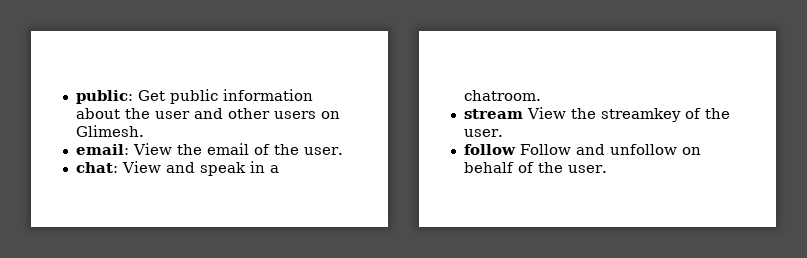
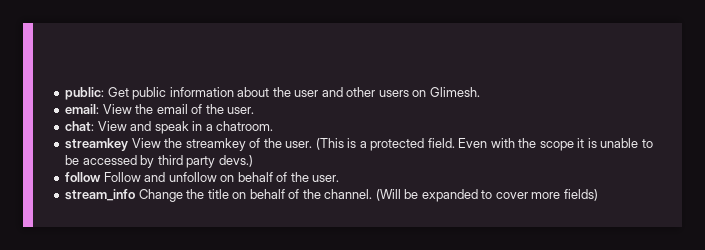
- stream View the streamkey of the user.
+ streamkey View the streamkey of the user. (This is a protected field. Even with the scope it is unable to be accessed by third party devs.)
+ stream_info Change the title on behalf of the channel. (Will be expanded to cover more fields)

